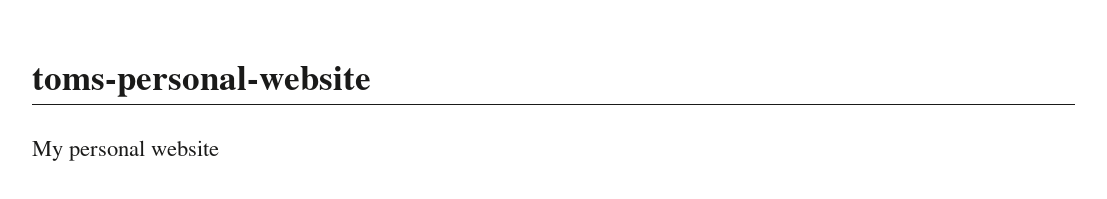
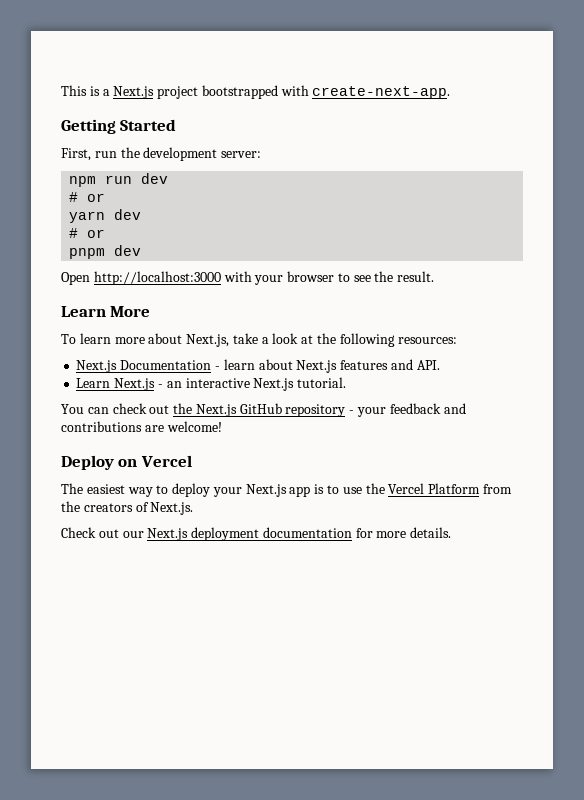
- toms-personal-website
- My personal website
+ This is a Next.js project bootstrapped with create-next-app.
+ Getting Started
+ First, run the development server:
+ npm run dev
+ # or
+ yarn dev
+ # or
+ pnpm dev
+ Open http://localhost:3000 with your browser to see the result.
+ Learn More
+ To learn more about Next.js, take a look at the following resources:
+ Next.js Documentation - learn about Next.js features and API.
+ Learn Next.js - an interactive Next.js tutorial.
+ You can check out the Next.js GitHub repository - your feedback and contributions are welcome!
+ Deploy on Vercel
+ The easiest way to deploy your Next.js app is to use the Vercel Platform from the creators of Next.js.
+ Check out our Next.js deployment documentation for more details.

